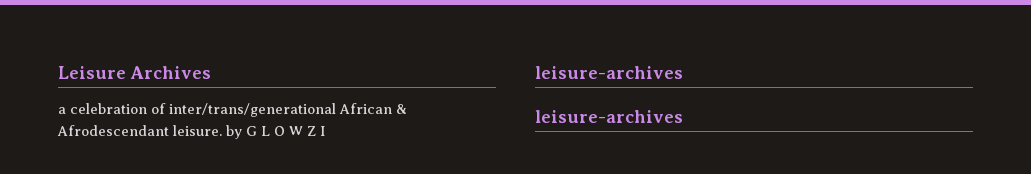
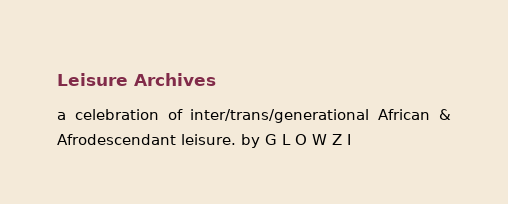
  a celebration of inter/trans/generational African & Afrodescendant leisure. by G L O W Z I
- leisure-archives
- leisure-archives

